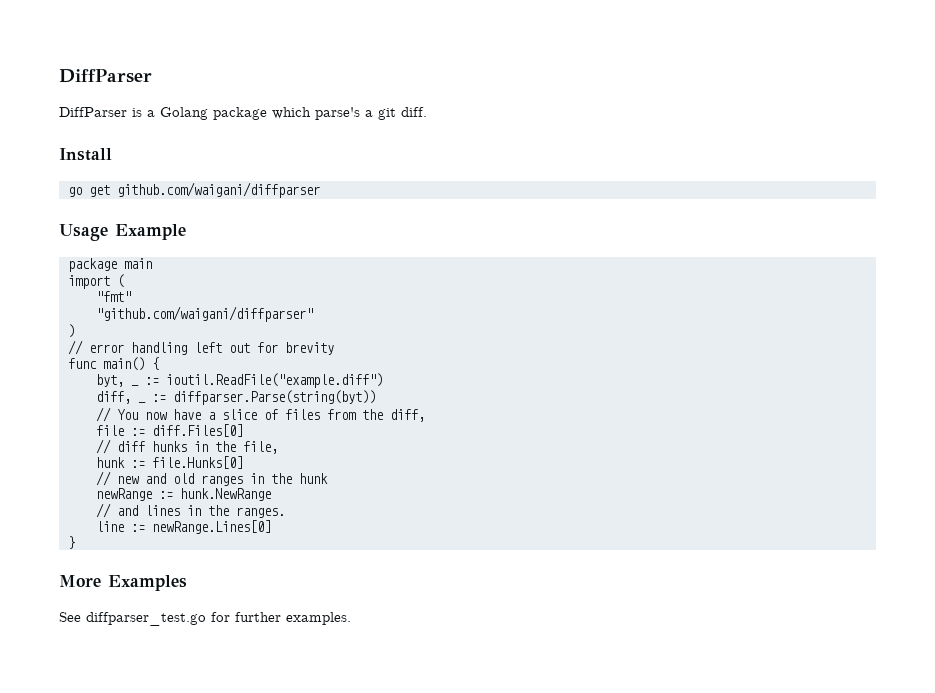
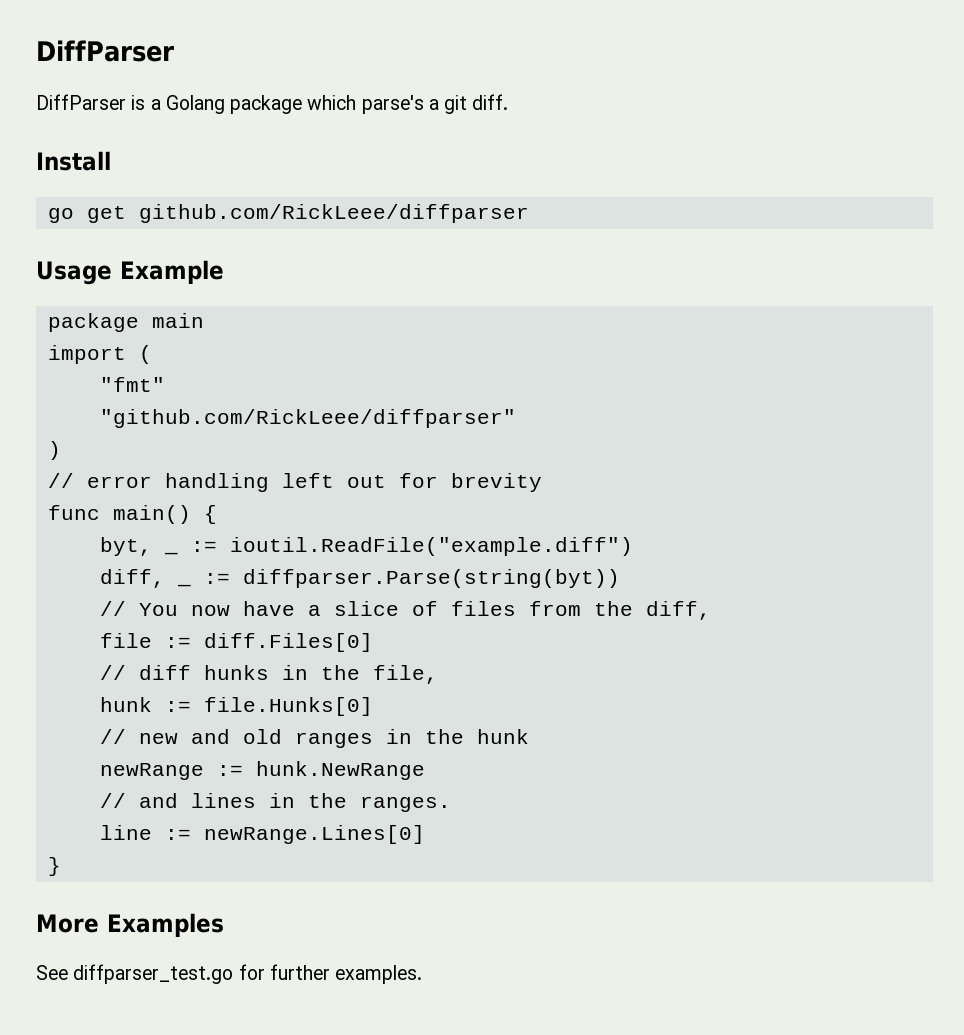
- go get github.com/waigani/diffparser
+ go get github.com/RickLeee/diffparser
- "github.com/waigani/diffparser"
+ "github.com/RickLeee/diffparser"

